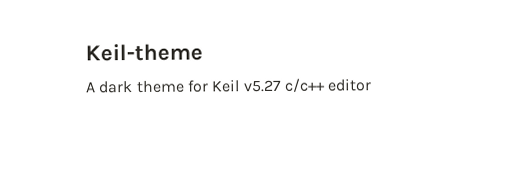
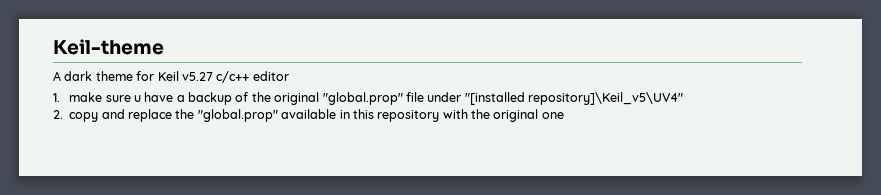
+ 1. make sure u have a backup of the original "global.prop" file under "[installed repository]\Keil_v5\UV4"
+ 2. copy and replace the "global.prop" available in this repository with the original one

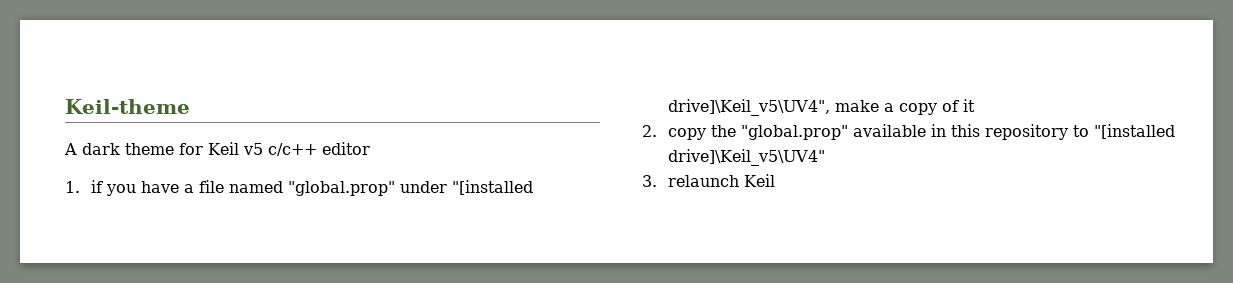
- A dark theme for Keil v5.27 c/c++ editor
+ A dark theme for Keil v5 c/c++ editor
- 1. make sure u have a backup of the original "global.prop" file under "[installed repository]\Keil_v5\UV4"
+ 1. if you have a file named "global.prop" under "[installed drive]\Keil_v5\UV4", make a copy of it
- 2. copy and replace the "global.prop" available in this repository with the original one
+ 2. copy the "global.prop" available in this repository to "[installed drive]\Keil_v5\UV4"
+ 3. relaunch Keil

